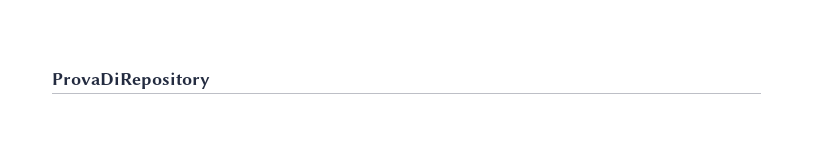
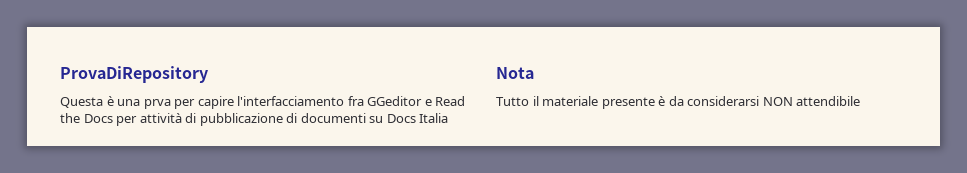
+ Questa è una prva per capire l'interfacciamento fra GGeditor e Read the Docs per attività di pubblicazione di documenti su Docs Italia
+ Nota
+ Tutto il materiale presente è da considerarsi NON attendibile

